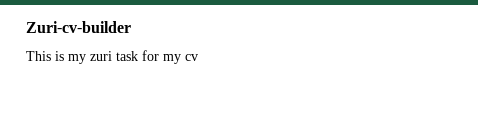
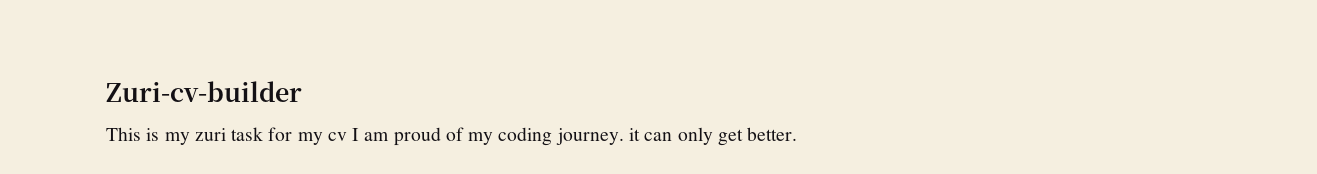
- This is my zuri task for my cv
+ This is my zuri task for my cv I am proud of my coding journey. it can only get better.

